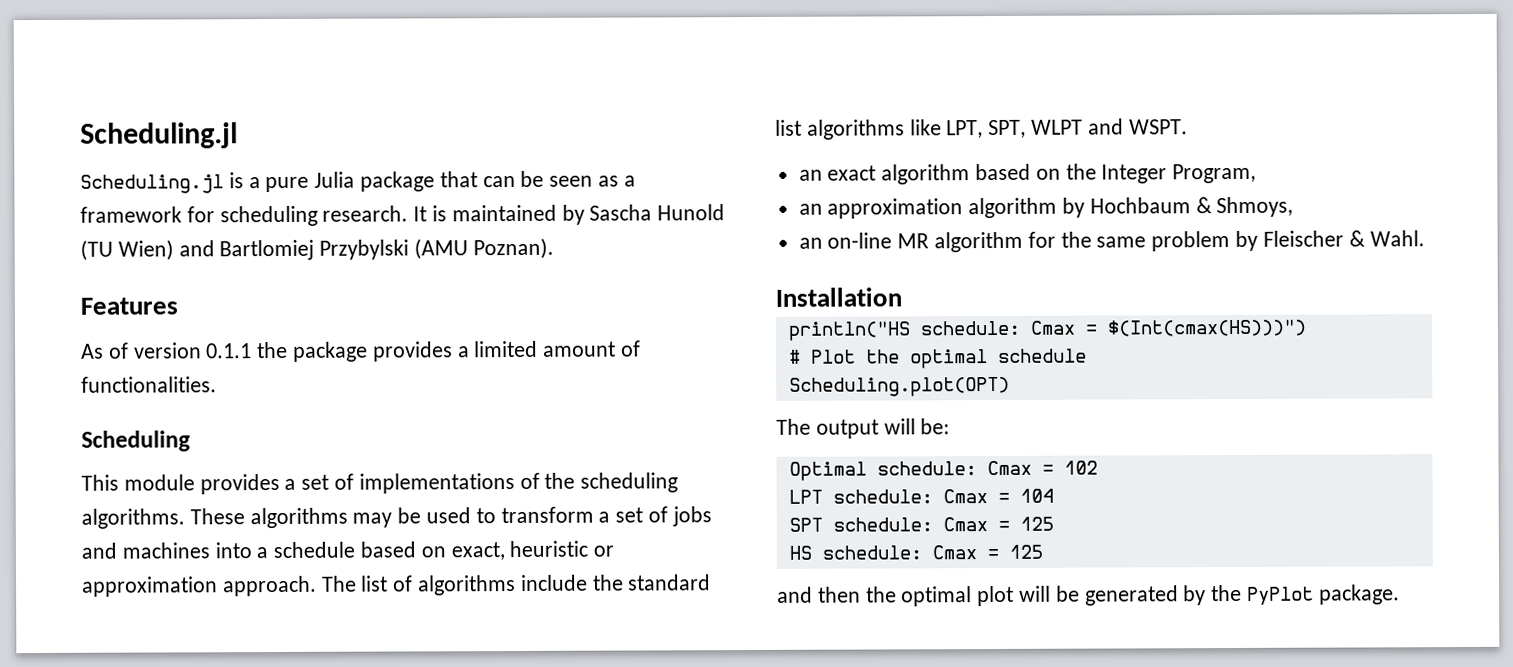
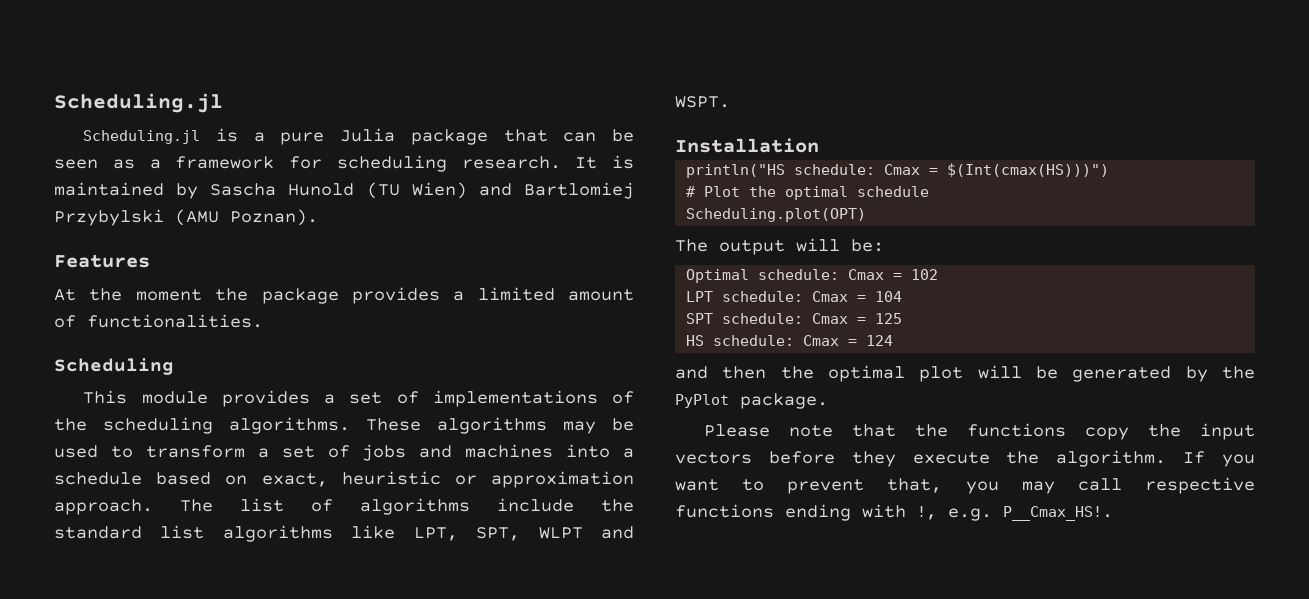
- As of version 0.1.1 the package provides a limited amount of functionalities.
+ At the moment the package provides a limited amount of functionalities.
- an exact algorithm based on the Integer Program,
- an approximation algorithm by Hochbaum & Shmoys,
- an on-line MR algorithm for the same problem by Fleischer & Wahl.
- HS schedule: Cmax = 125
+ HS schedule: Cmax = 124
+ Please note that the functions copy the input vectors before they execute the algorithm. If you want to prevent that, you may call respective functions ending with !, e.g. P__Cmax_HS!.

